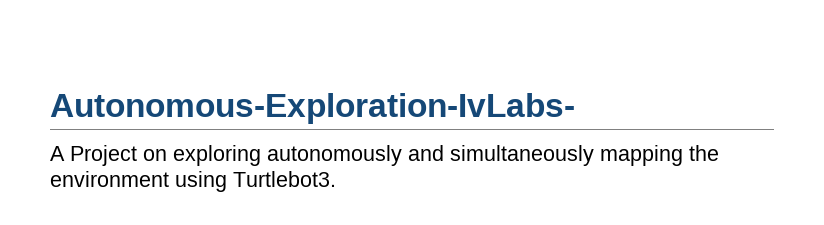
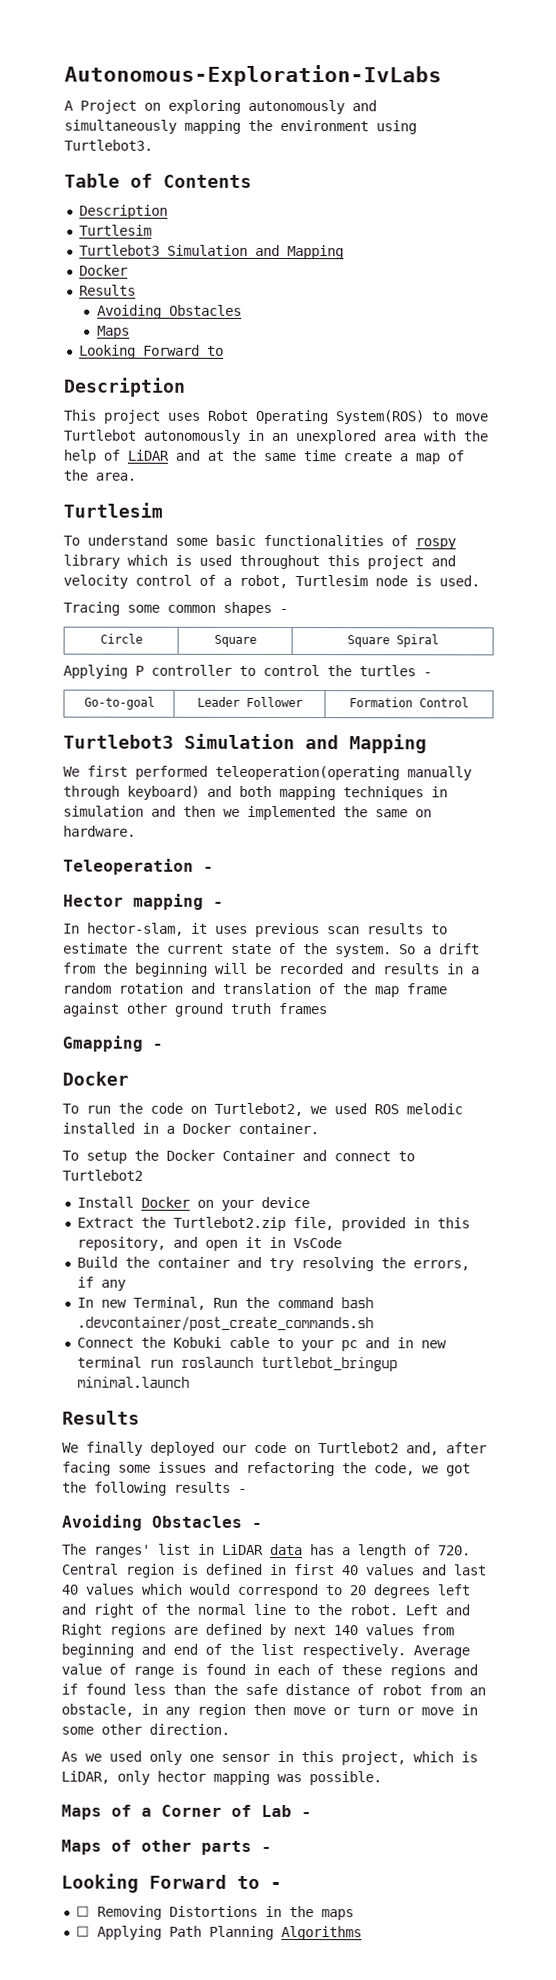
- Autonomous-Exploration-IvLabs-
+ Autonomous-Exploration-IvLabs
+ Table of Contents
+ Description
+ Turtlesim
+ Turtlebot3 Simulation and Mapping
+ Docker
+ Results
+ Avoiding Obstacles
+ Maps
+ Looking Forward to
+ Description
+ This project uses Robot Operating System(ROS) to move Turtlebot autonomously in an unexplored area with the help of LiDAR and at the same time create a map of the area.
+ Turtlesim
+ To understand some basic functionalities of rospy library which is used throughout this project and velocity control of a robot, Turtlesim node is used.
+ Tracing some common shapes -
+ Circle | Square | Square Spiral
+ Applying P controller to control the turtles -
+ Go-to-goal | Leader Follower | Formation Control
+ Turtlebot3 Simulation and Mapping
+ We first performed teleoperation(operating manually through keyboard) and both mapping techniques in simulation and then we implemented the same on hardware.
+ Teleoperation -
+ Hector mapping -
+ In hector-slam, it uses previous scan results to estimate the current state of the system. So a drift from the beginning will be recorded and results in a random rotation and translation of the map frame against other ground truth frames
+ Gmapping -
+ Docker
+ To run the code on Turtlebot2, we used ROS melodic installed in a Docker container.
+ To setup the Docker Container and connect to Turtlebot2
+ Install Docker on your device
+ Extract the Turtlebot2.zip file, provided in this repository, and open it in VsCode
+ Build the container and try resolving the errors, if any
+ In new Terminal, Run the command bash .devcontainer/post_create_commands.sh
+ Connect the Kobuki cable to your pc and in new terminal run roslaunch turtlebot_bringup minimal.launch
+ Results
+ We finally deployed our code on Turtlebot2 and, after facing some issues and refactoring the code, we got the following results -
+ Avoiding Obstacles -
+ The ranges' list in LiDAR data has a length of 720. Central region is defined in first 40 values and last 40 values which would correspond to 20 degrees left and right of the normal line to the robot. Left and Right regions are defined by next 140 values from beginning and end of the list respectively. Average value of range is found in each of these regions and if found less than the safe distance of robot from an obstacle, in any region then move or turn or move in some other direction.
+ As we used only one sensor in this project, which is LiDAR, only hector mapping was possible.
+ Maps of a Corner of Lab -
+ Maps of other parts -
+ Looking Forward to -
+ ☐ Removing Distortions in the maps
+ ☐ Applying Path Planning Algorithms

